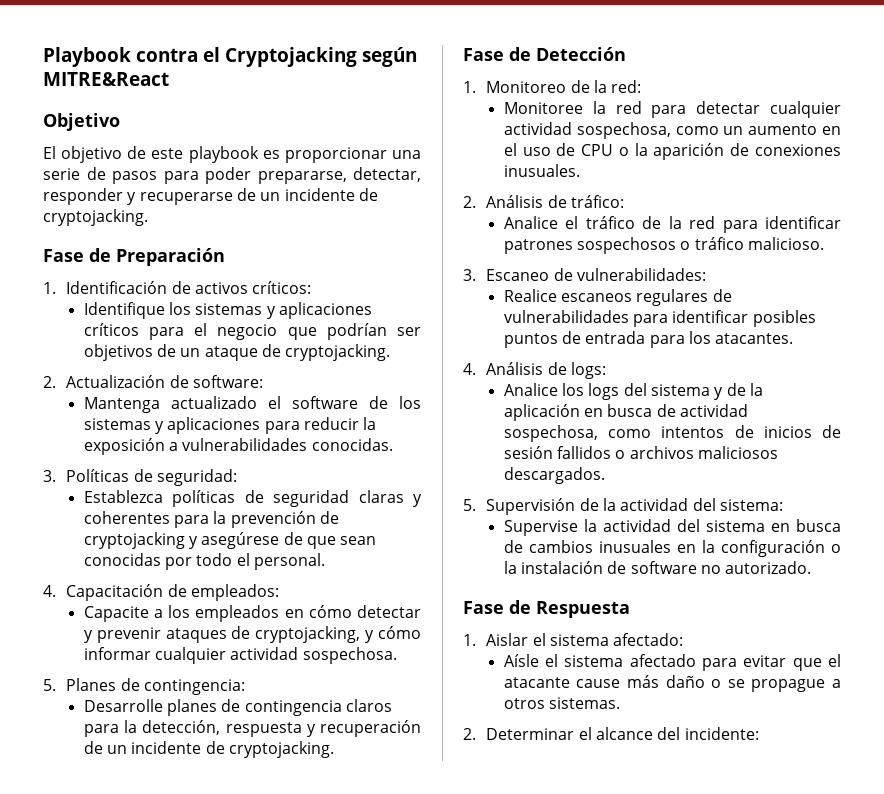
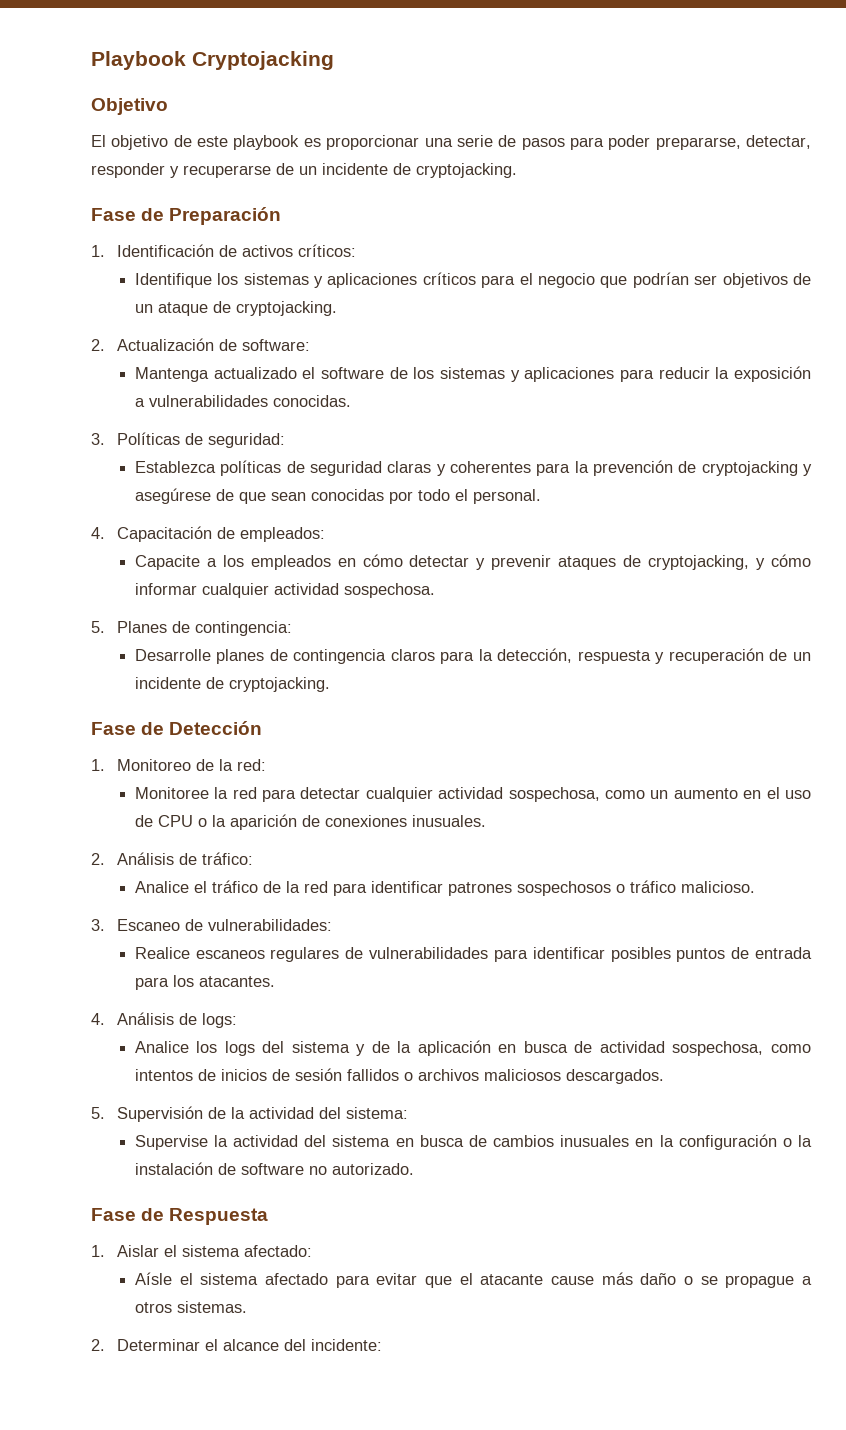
- Playbook contra el Cryptojacking según MITRE&React
+ Playbook Cryptojacking

